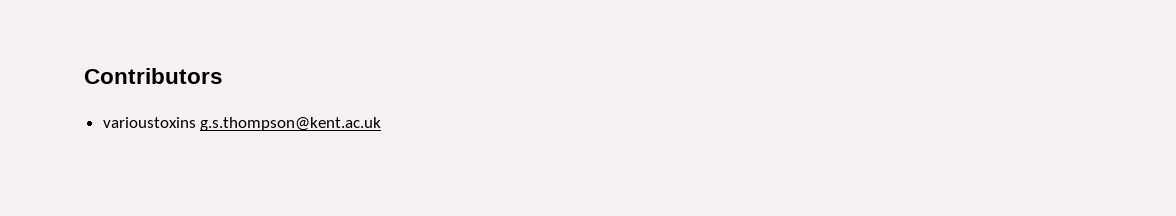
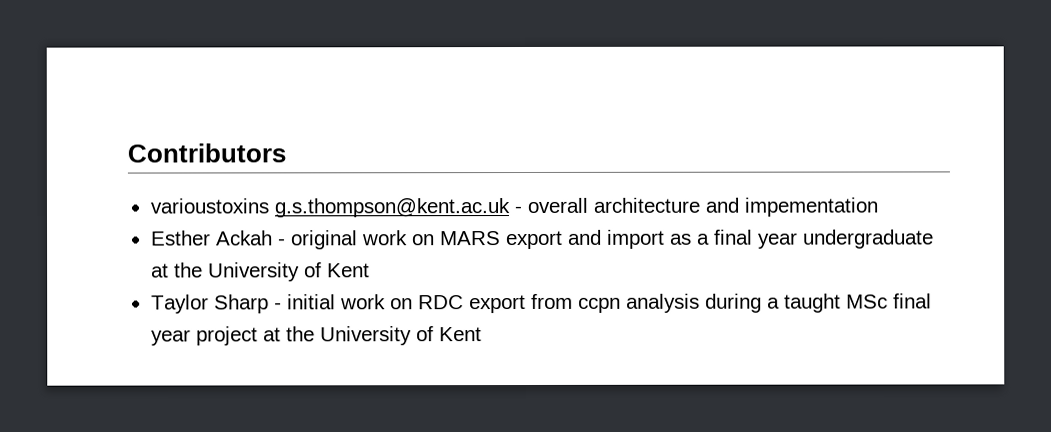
- varioustoxins g.s.thompson@kent.ac.uk
+ varioustoxins g.s.thompson@kent.ac.uk - overall architecture and impementation
+ Esther Ackah - original work on MARS export and import as a final year undergraduate at the University of Kent
+ Taylor Sharp - initial work on RDC export from ccpn analysis during a taught MSc final year project at the University of Kent

